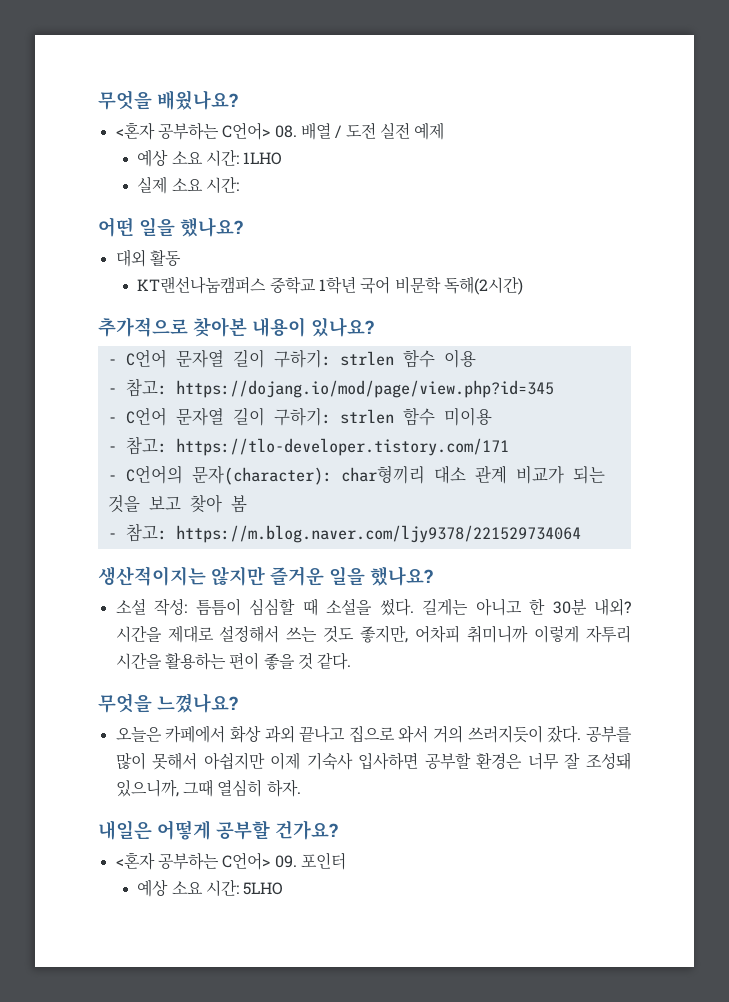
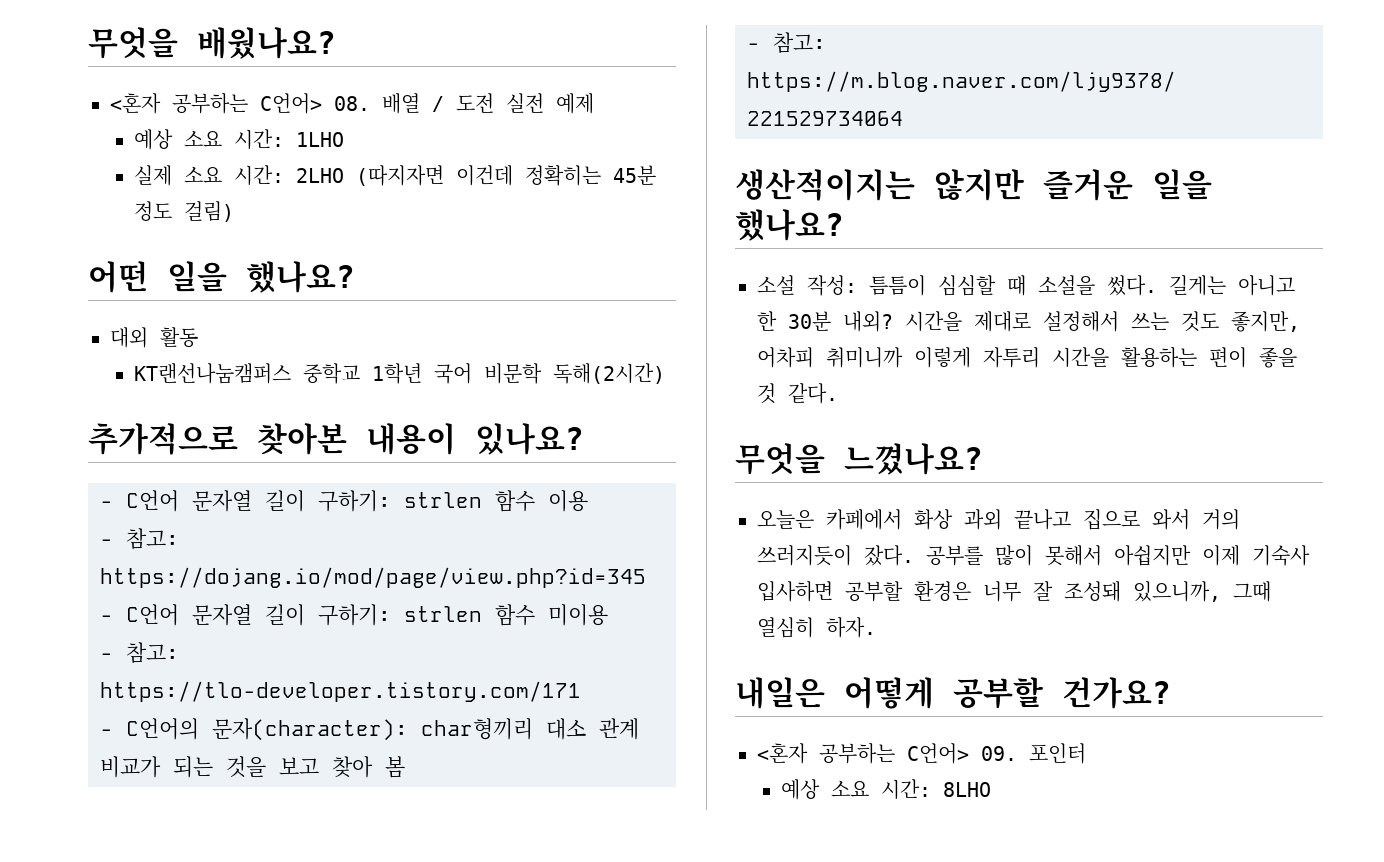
- 실제 소요 시간:
+ 실제 소요 시간: 2LHO (따지자면 이건데 정확히는 45분 정도 걸림)
- 예상 소요 시간: 5LHO
+ 예상 소요 시간: 8LHO

